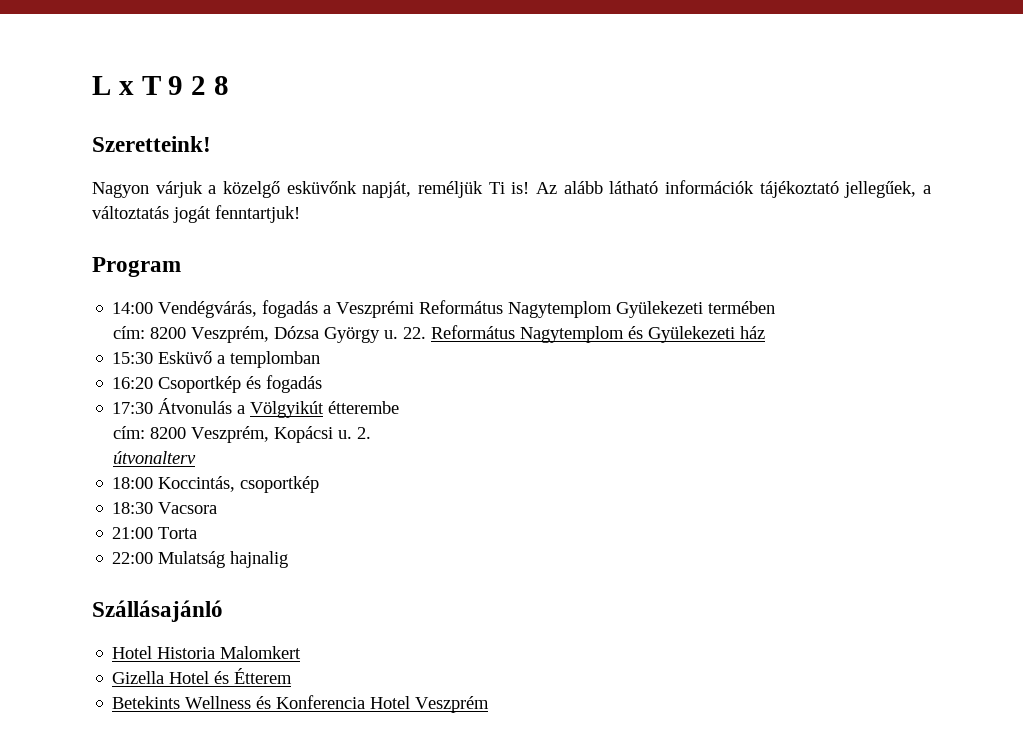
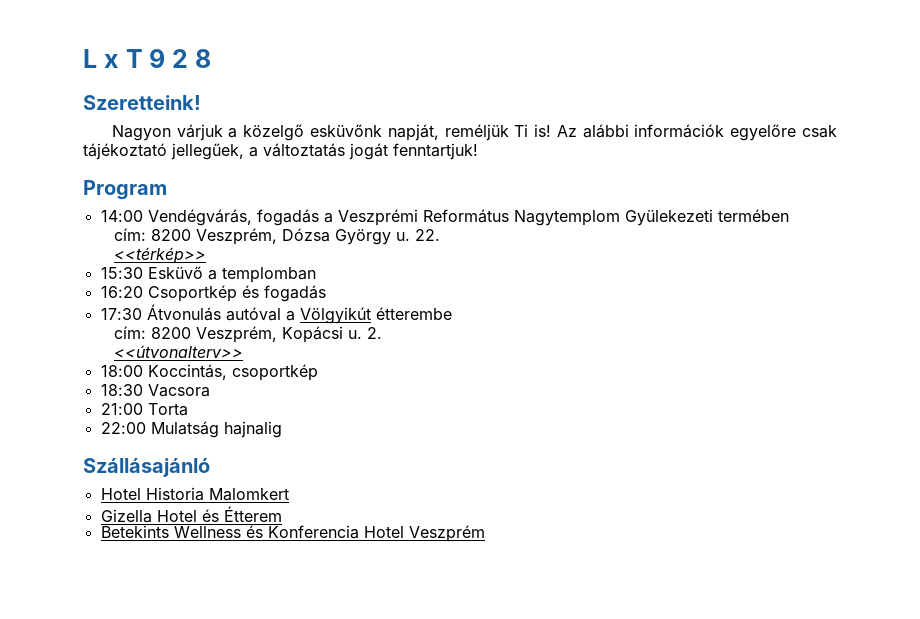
- Az alább látható információk tájékoztató jellegűek, a változtatás jogát fenntartjuk!
+ Az alábbi információk egyelőre csak tájékoztató jellegűek, a változtatás jogát fenntartjuk!
- 22. Református Nagytemplom és Gyülekezeti ház
+ 22.
+ <<térkép>>
- 17:30 Átvonulás a Völgyikút étterembe
+ 17:30 Átvonulás autóval a Völgyikút étterembe
- útvonalterv
+ <<útvonalterv>>

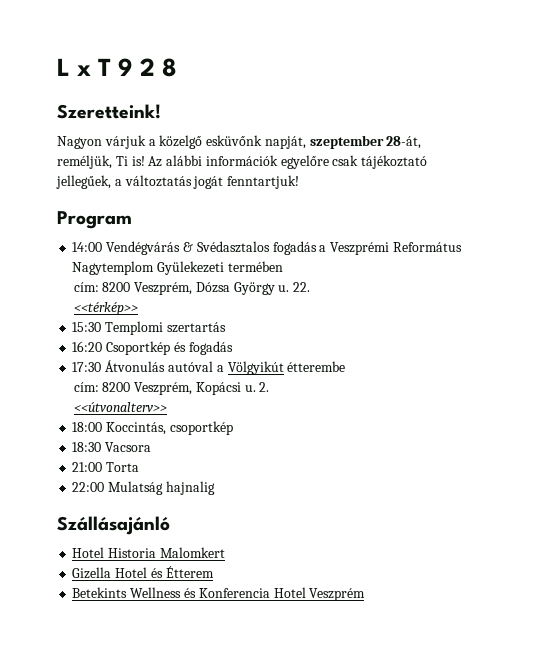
- Nagyon várjuk a közelgő esküvőnk napját, reméljük Ti is!
+ Nagyon várjuk a közelgő esküvőnk napját, szeptember 28-át, reméljük, Ti is!
- 14:00 Vendégvárás, fogadás a Veszprémi Református Nagytemplom Gyülekezeti termében
+ 14:00 Vendégvárás & Svédasztalos fogadás a Veszprémi Református Nagytemplom Gyülekezeti termében
- 15:30 Esküvő a templomban
+ 15:30 Templomi szertartás

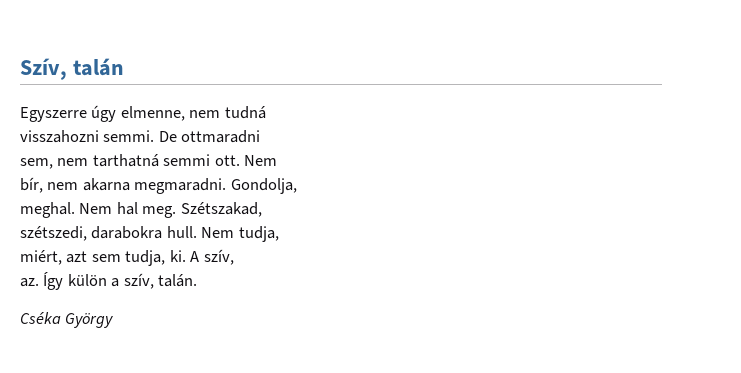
- L x T 9 2 8
- Szeretteink!
- Nagyon várjuk a közelgő esküvőnk napját, szeptember 28-át, reméljük, Ti is! Az alábbi információk egyelőre csak tájékoztató jellegűek, a változtatás jogát fenntartjuk!
- Program
- 14:00 Vendégvárás & Svédasztalos fogadás a Veszprémi Református Nagytemplom Gyülekezeti termében
- cím: 8200 Veszprém, Dózsa György u. 22.
- <<térkép>>
- 15:30 Templomi szertartás
- 16:20 Csoportkép és fogadás
- 17:30 Átvonulás autóval a Völgyikút étterembe
- cím: 8200 Veszprém, Kopácsi u. 2.
- <<útvonalterv>>
- 18:00 Koccintás, csoportkép
- 18:30 Vacsora
- 21:00 Torta
- 22:00 Mulatság hajnalig
- Szállásajánló
- Hotel Historia Malomkert
- Gizella Hotel és Étterem
- Betekints Wellness és Konferencia Hotel Veszprém
+ Szív, talán
+ Egyszerre úgy elmenne, nem tudná
+ visszahozni semmi. De ottmaradni
+ sem, nem tarthatná semmi ott. Nem
+ bír, nem akarna megmaradni. Gondolja,
+ meghal. Nem hal meg. Szétszakad,
+ szétszedi, darabokra hull. Nem tudja,
+ miért, azt sem tudja, ki. A szív,
+ az. Így külön a szív, talán.
+ Cséka György

